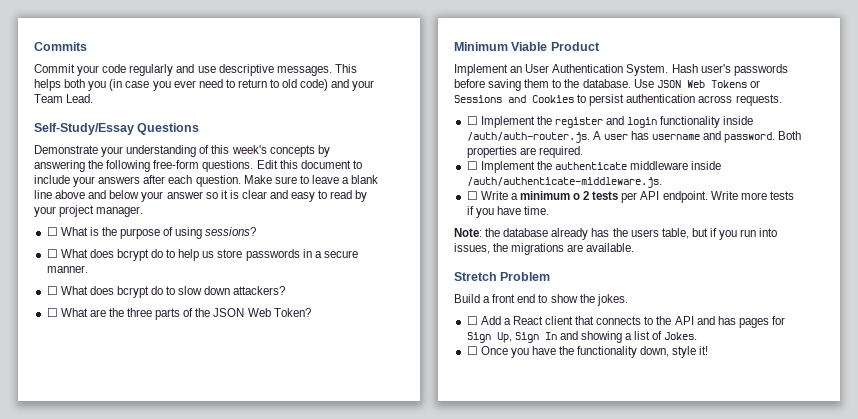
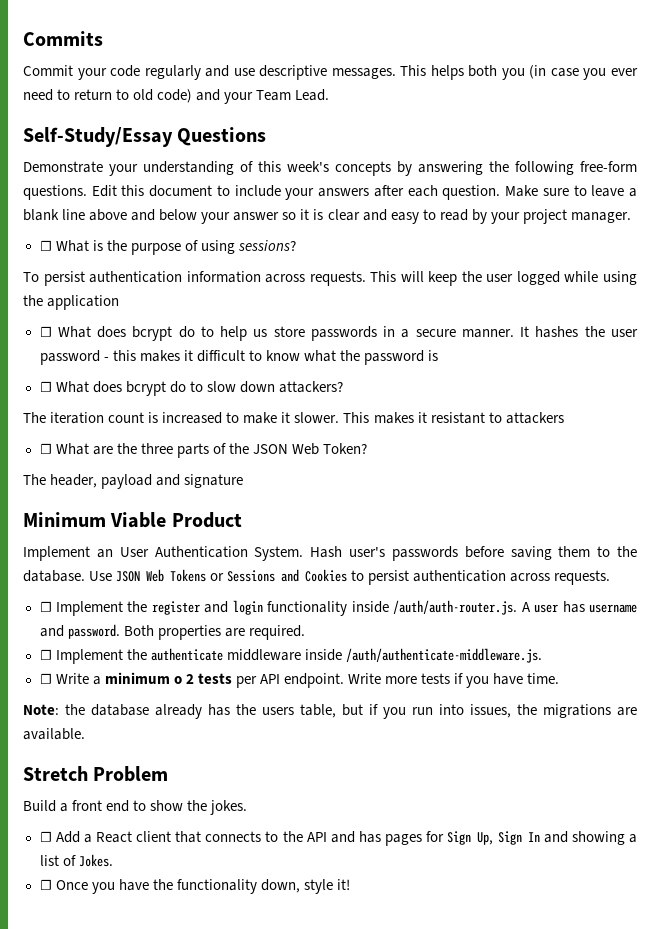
+ To persist authentication information across requests. This will keep the user logged while using the application
+ It hashes the user password - this makes it difficult to know what the password is
+ The iteration count is increased to make it slower. This makes it resistant to attackers
+ The header, payload and signature

